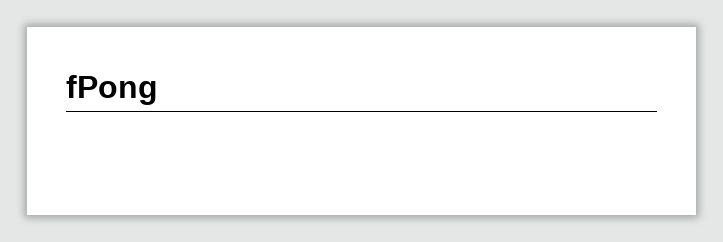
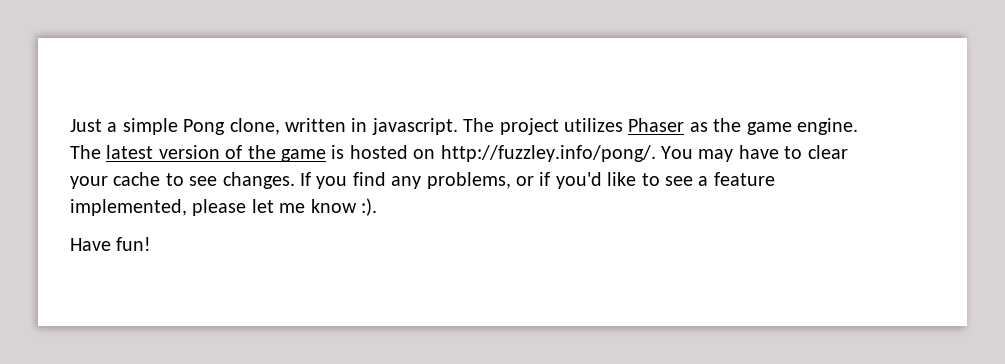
- fPong
+ Just a simple Pong clone, written in javascript. The project utilizes Phaser as the game engine. The latest version of the game is hosted on http://fuzzley.info/pong/. You may have to clear your cache to see changes. If you find any problems, or if you'd like to see a feature implemented, please let me know :).
+ Have fun!

